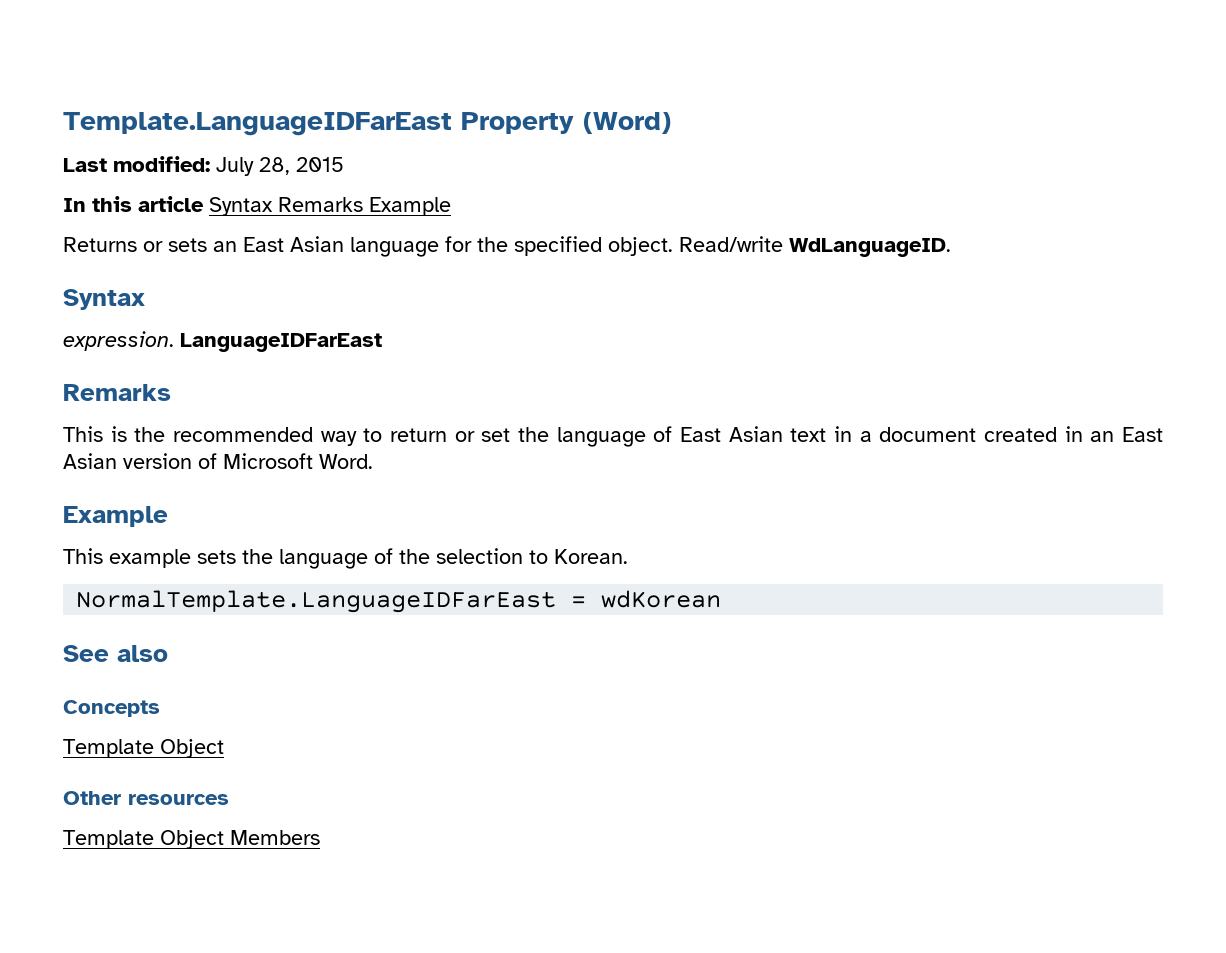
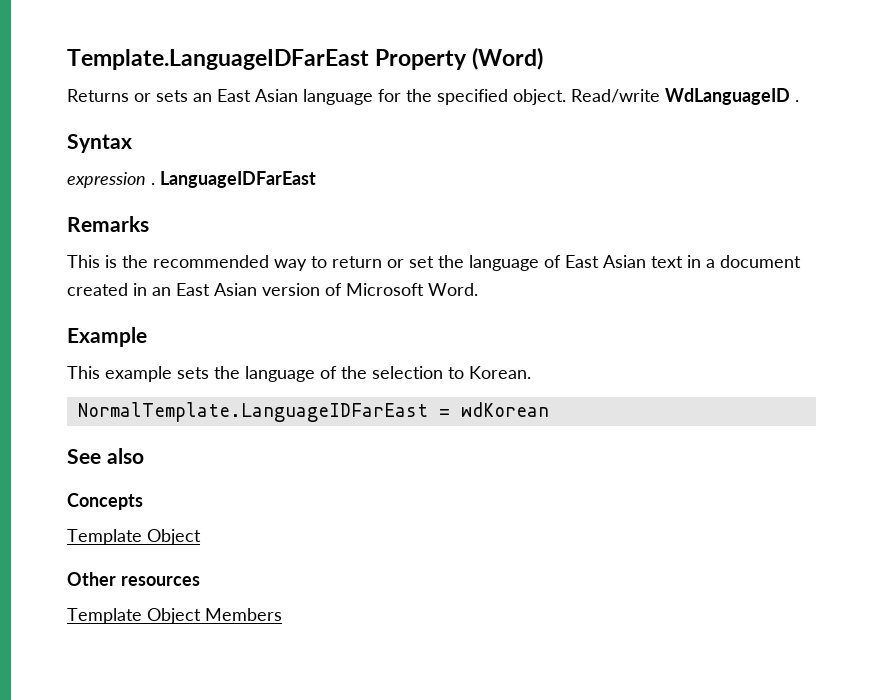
- Last modified: July 28, 2015
- In this article Syntax Remarks Example
- Read/write WdLanguageID.
+ Read/write WdLanguageID .
- expression.
+ expression .

